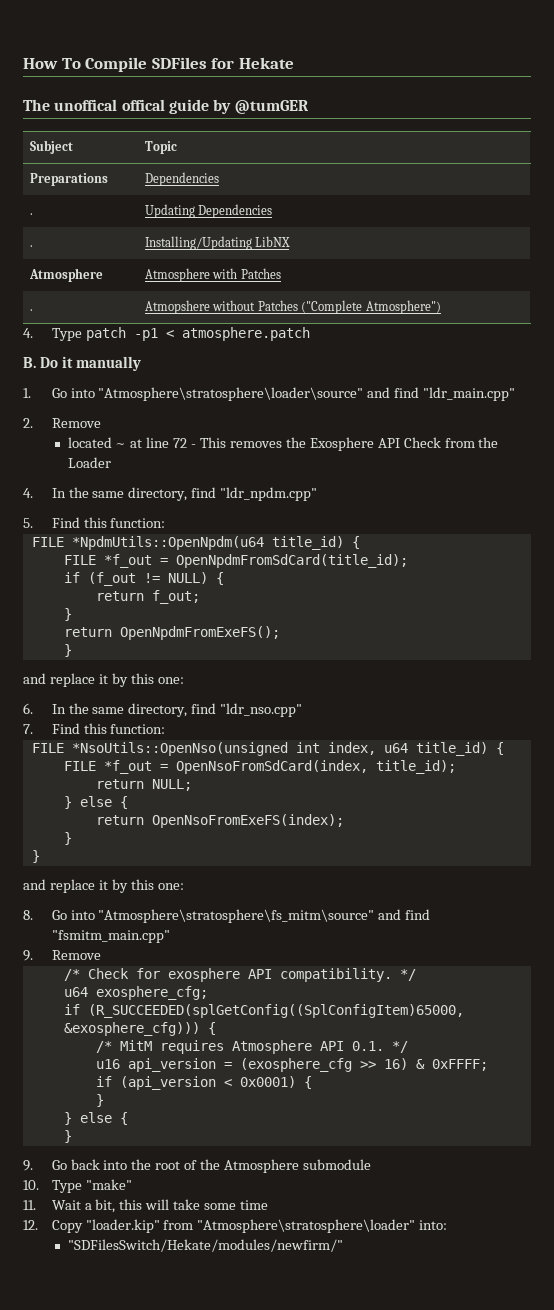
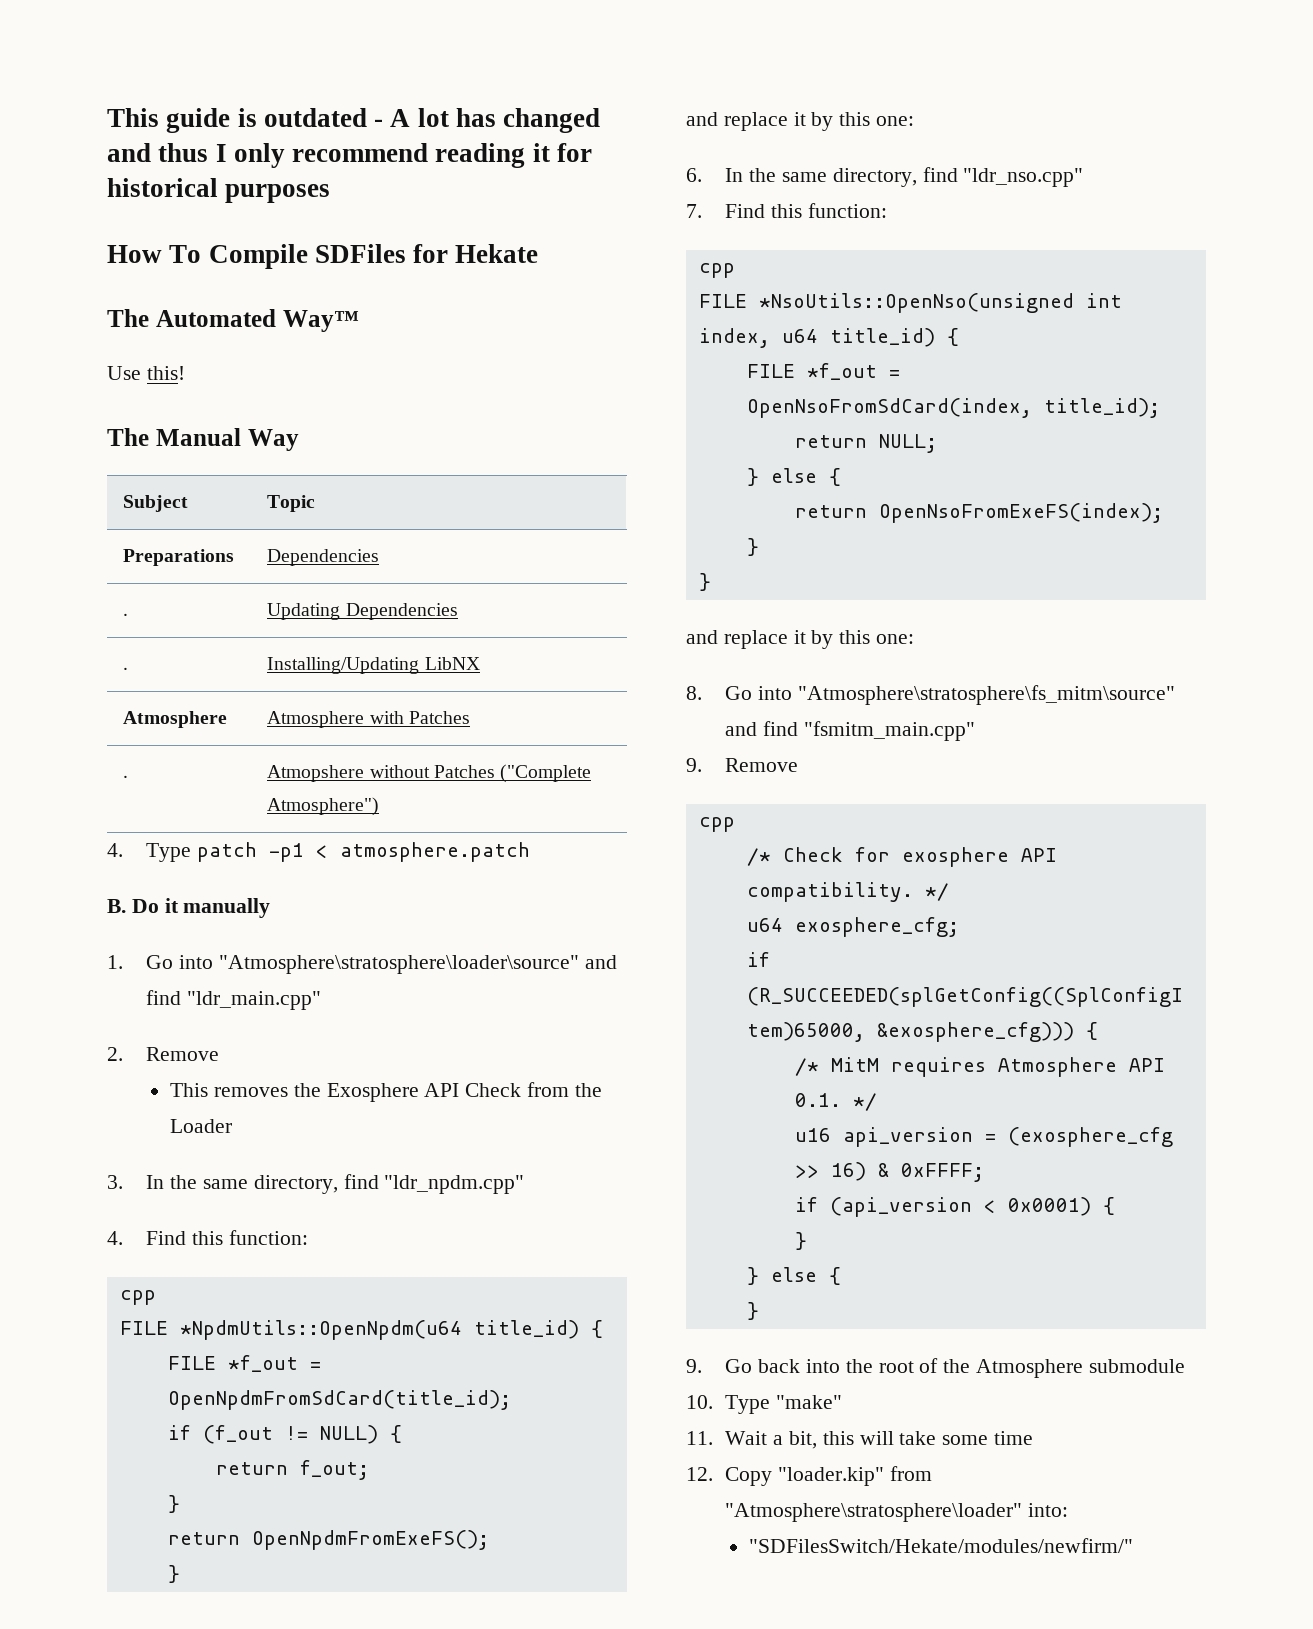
+ This guide is outdated - A lot has changed and thus I only recommend reading it for historical purposes
- The unoffical offical guide by @tumGER
+ The Automated Way™
+ Use this!
+ The Manual Way
- located ~ at line 72 - This removes the Exosphere API Check from the Loader
+ This removes the Exosphere API Check from the Loader
- 4. In the same directory, find "ldr_npdm.cpp"
+ 3. In the same directory, find "ldr_npdm.cpp"
- 5. Find this function:
+ 4. Find this function:
+ cpp
  7. Find this function:
+ cpp
  9. Remove
+ cpp

